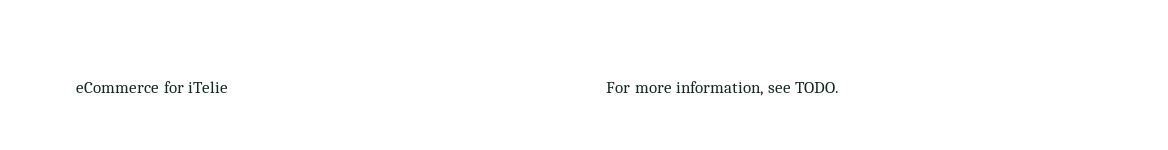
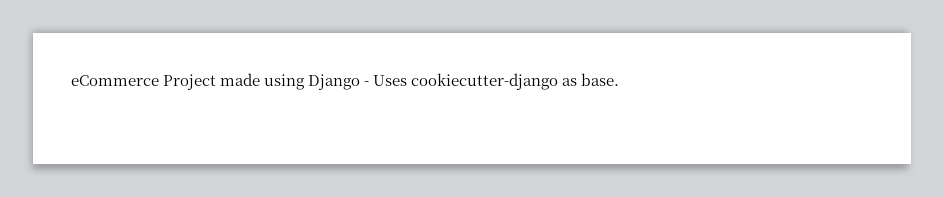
- eCommerce for iTelie
- For more information, see TODO.
+ eCommerce Project made using Django - Uses cookiecutter-django as base.

